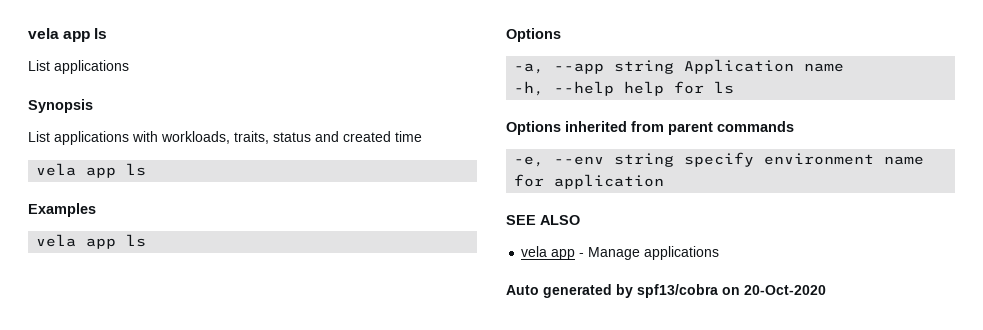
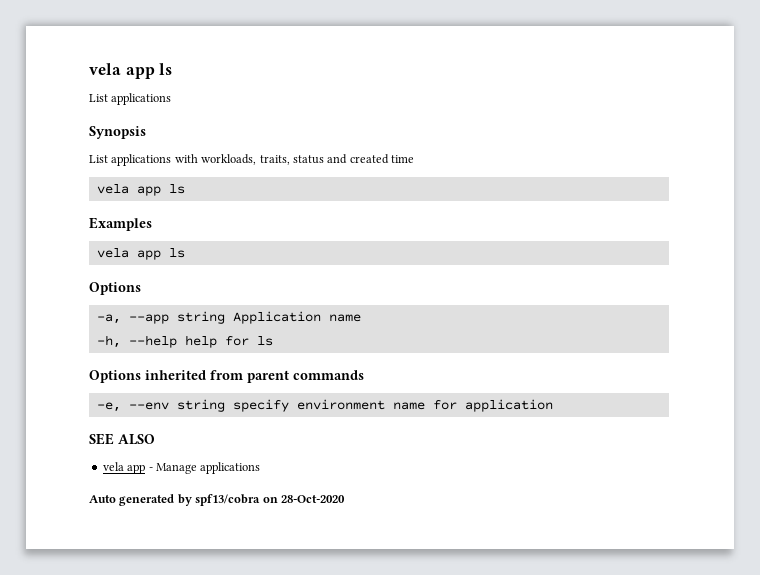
- Auto generated by spf13/cobra on 20-Oct-2020
+ Auto generated by spf13/cobra on 28-Oct-2020

